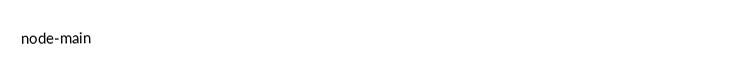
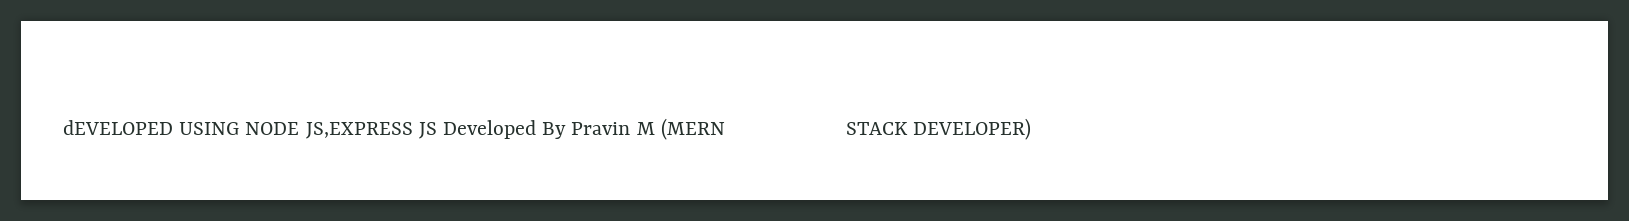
- node-main
+ dEVELOPED USING NODE JS,EXPRESS JS Developed By Pravin M (MERN STACK DEVELOPER)

